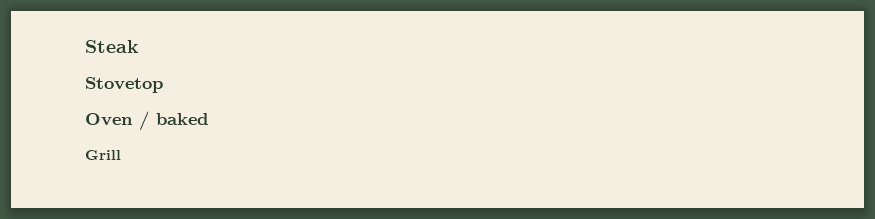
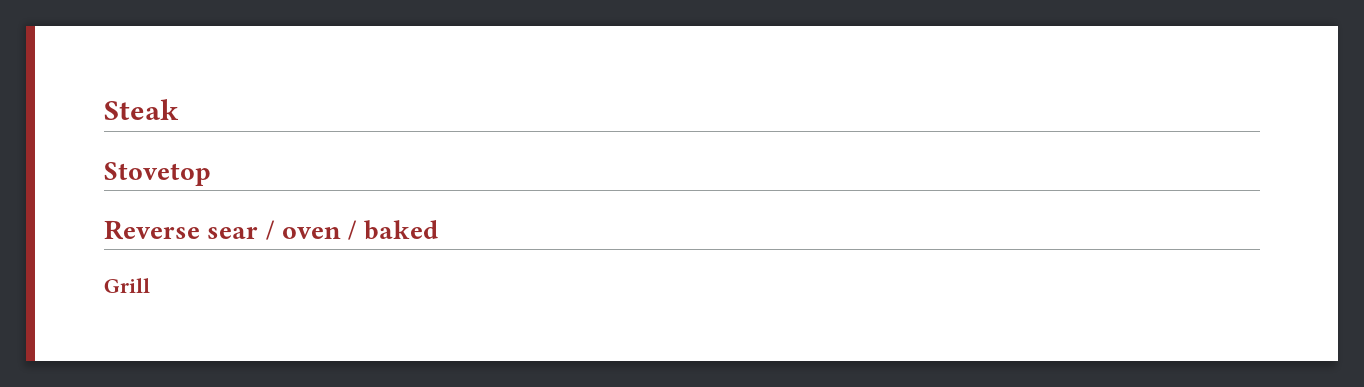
- Oven / baked
+ Reverse sear / oven / baked

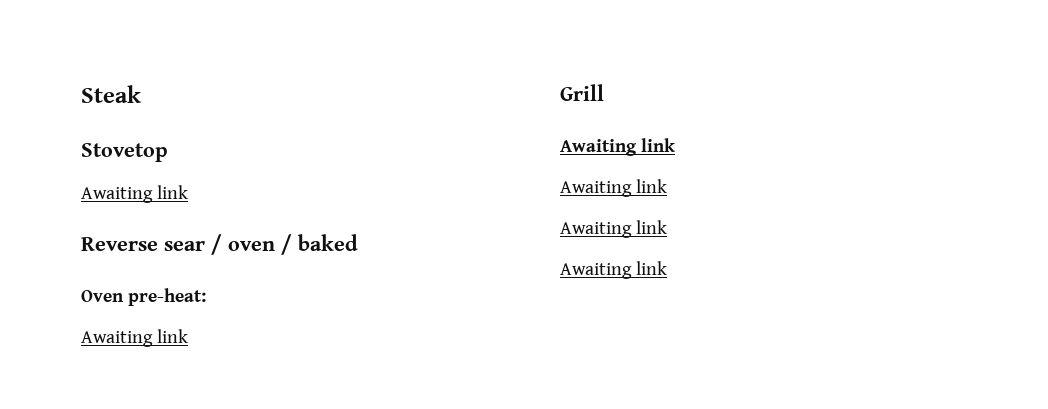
  Stovetop
+ Awaiting link
+ Oven pre-heat:
+ Awaiting link
  Grill
+ Awaiting link
+ Awaiting link
+ Awaiting link
+ Awaiting link

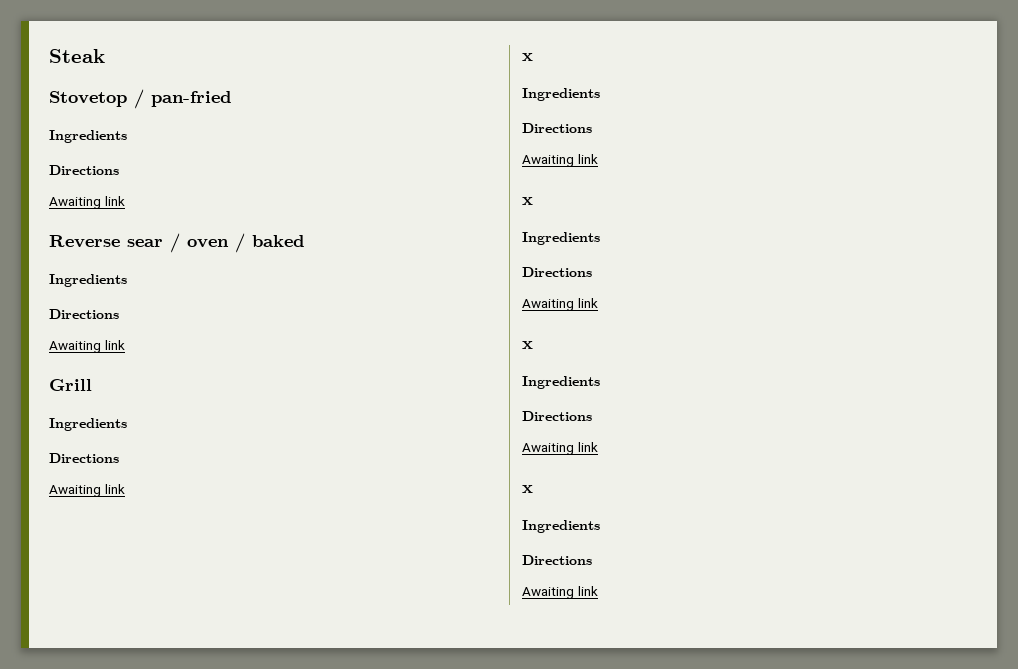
- Stovetop
+ Stovetop / pan-fried
+ Ingredients
+ Directions
  Reverse sear / oven / baked
- Oven pre-heat:
+ Ingredients
+ Directions
  Grill
+ Ingredients
+ Directions
  Awaiting link
+ x
+ Ingredients
+ Directions
  Awaiting link
+ x
+ Ingredients
+ Directions
  Awaiting link
+ x
+ Ingredients
+ Directions
+ Awaiting link
+ x
+ Ingredients
+ Directions

